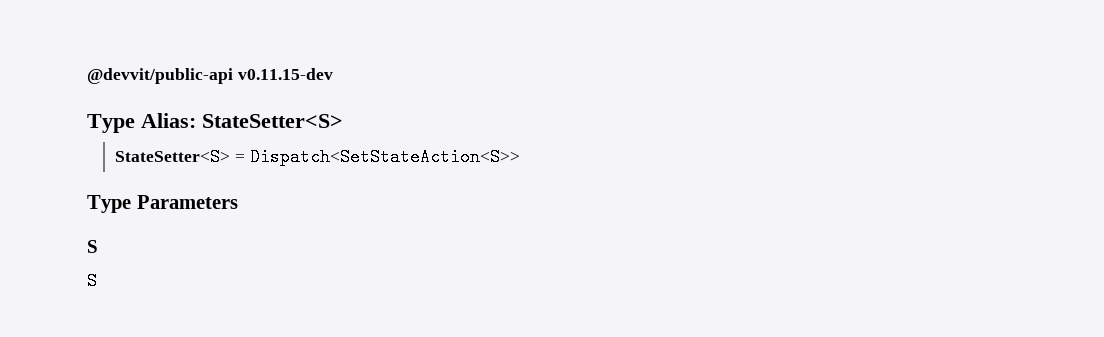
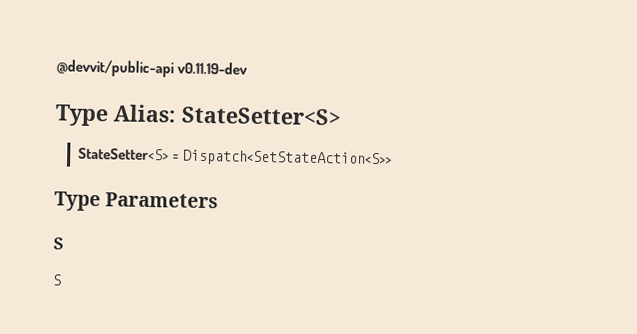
- @devvit/public-api v0.11.15-dev
+ @devvit/public-api v0.11.19-dev

